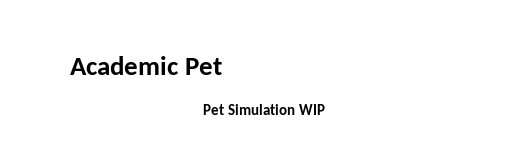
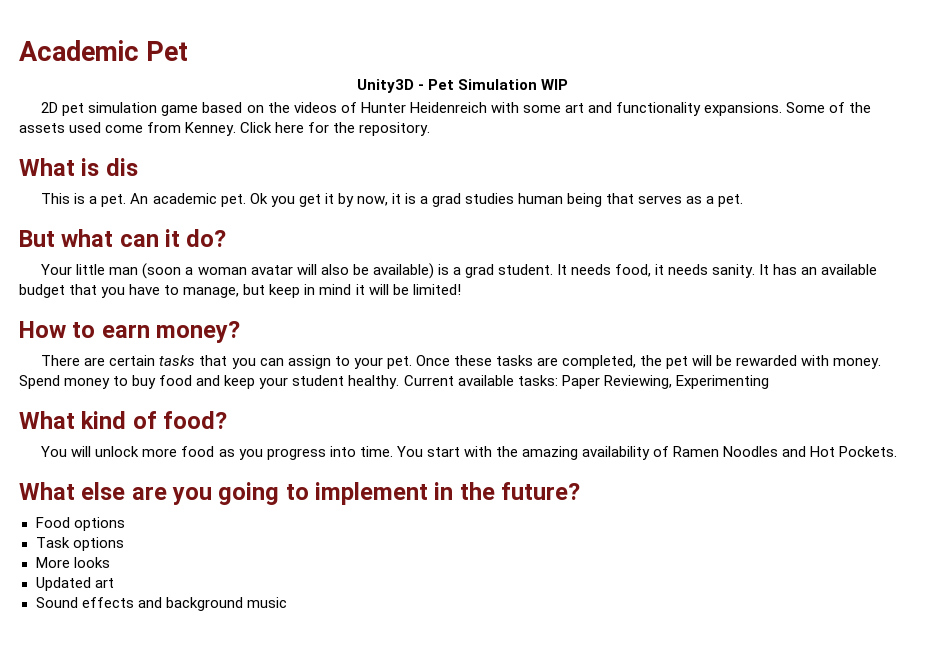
- Pet Simulation WIP
+ Unity3D - Pet Simulation WIP
+ 2D pet simulation game based on the videos of Hunter Heidenreich with some art and functionality expansions. Some of the assets used come from Kenney. Click here for the repository.
+ What is dis
+ This is a pet. An academic pet. Ok you get it by now, it is a grad studies human being that serves as a pet.
+ But what can it do?
+ Your little man (soon a woman avatar will also be available) is a grad student. It needs food, it needs sanity. It has an available budget that you have to manage, but keep in mind it will be limited!
+ How to earn money?
+ There are certain tasks that you can assign to your pet. Once these tasks are completed, the pet will be rewarded with money. Spend money to buy food and keep your student healthy. Current available tasks: Paper Reviewing, Experimenting
+ What kind of food?
+ You will unlock more food as you progress into time. You start with the amazing availability of Ramen Noodles and Hot Pockets.
+ What else are you going to implement in the future?
+ Food options
+ Task options
+ More looks
+ Updated art
+ Sound effects and background music

